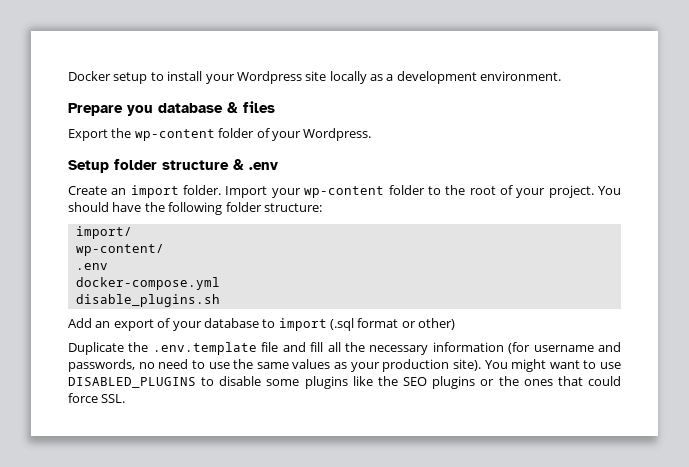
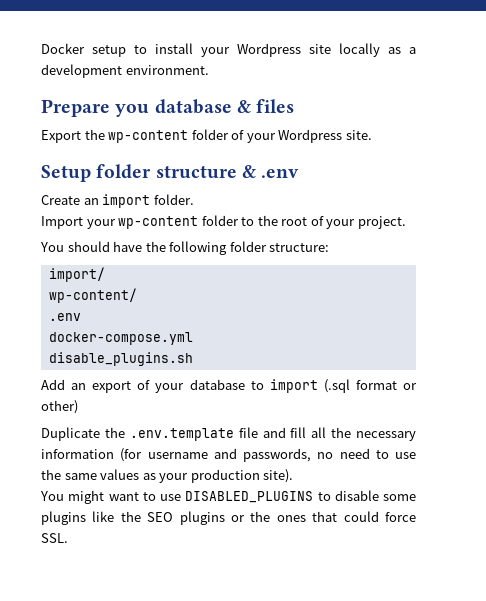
- Export the wp-content folder of your Wordpress.
+ Export the wp-content folder of your Wordpress site.
- Create an import folder. Import your wp-content folder to the root of your project. You should have the following folder structure:
+ Create an import folder.
+ Import your wp-content folder to the root of your project.
+ You should have the following folder structure:
- Duplicate the .env.template file and fill all the necessary information (for username and passwords, no need to use the same values as your production site). You might want to use DISABLED_PLUGINS to disable some plugins like the SEO plugins or the ones that could force SSL.
+ Duplicate the .env.template file and fill all the necessary information (for username and passwords, no need to use the same values as your production site).
+ You might want to use DISABLED_PLUGINS to disable some plugins like the SEO plugins or the ones that could force SSL.

